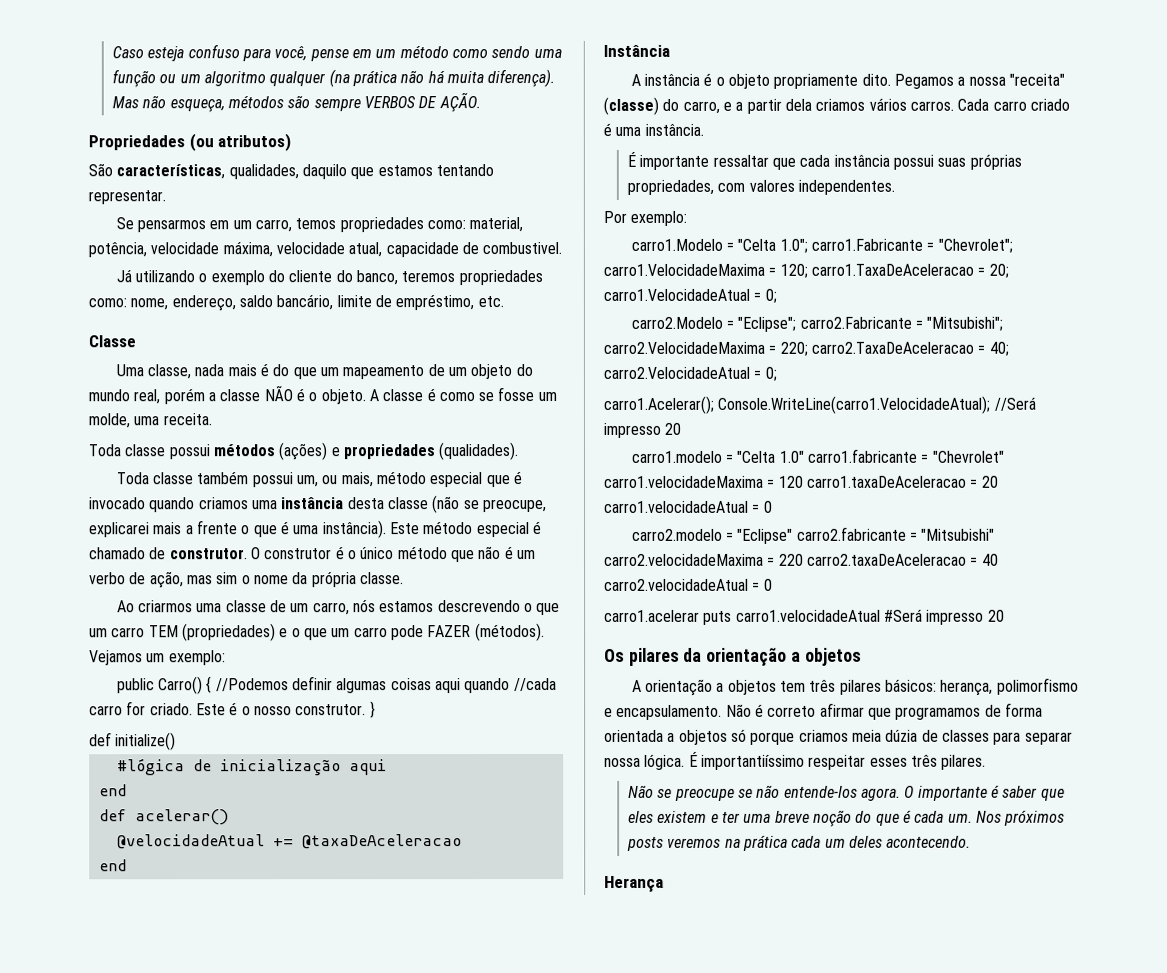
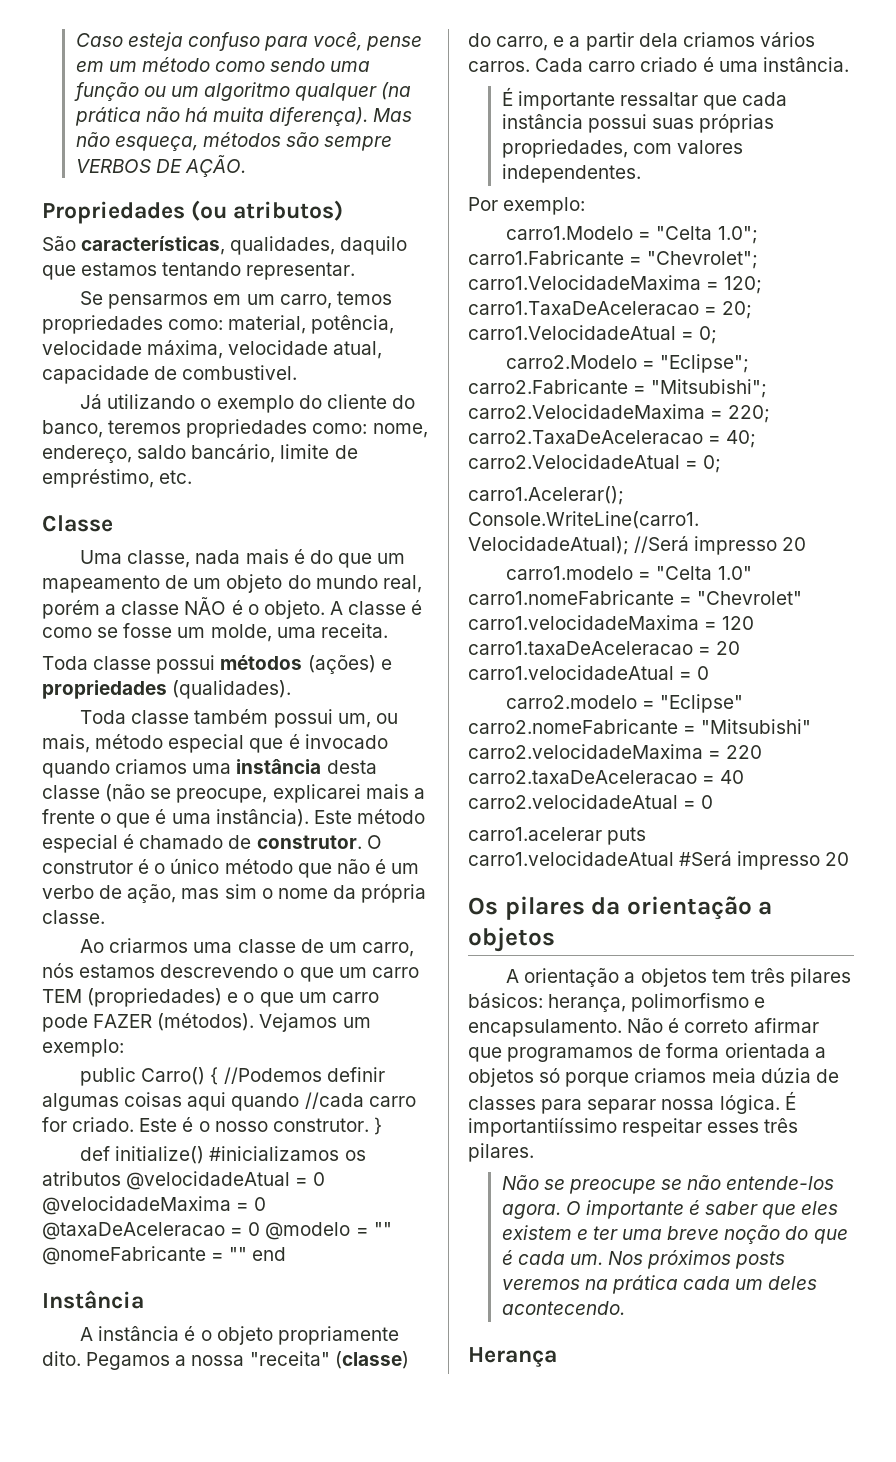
- def initialize()
- #lógica de inicialização aqui
- end
- def acelerar()
- @velocidadeAtual += @taxaDeAceleracao
- end
+ def initialize() #inicializamos os atributos @velocidadeAtual = 0 @velocidadeMaxima = 0 @taxaDeAceleracao = 0 @modelo = "" @nomeFabricante = "" end
- carro1.modelo = "Celta 1.0" carro1.fabricante = "Chevrolet" carro1.velocidadeMaxima = 120 carro1.taxaDeAceleracao = 20 carro1.velocidadeAtual = 0
+ carro1.modelo = "Celta 1.0" carro1.nomeFabricante = "Chevrolet" carro1.velocidadeMaxima = 120 carro1.taxaDeAceleracao = 20 carro1.velocidadeAtual = 0
- carro2.modelo = "Eclipse" carro2.fabricante = "Mitsubishi" carro2.velocidadeMaxima = 220 carro2.taxaDeAceleracao = 40 carro2.velocidadeAtual = 0
+ carro2.modelo = "Eclipse" carro2.nomeFabricante = "Mitsubishi" carro2.velocidadeMaxima = 220 carro2.taxaDeAceleracao = 40 carro2.velocidadeAtual = 0

